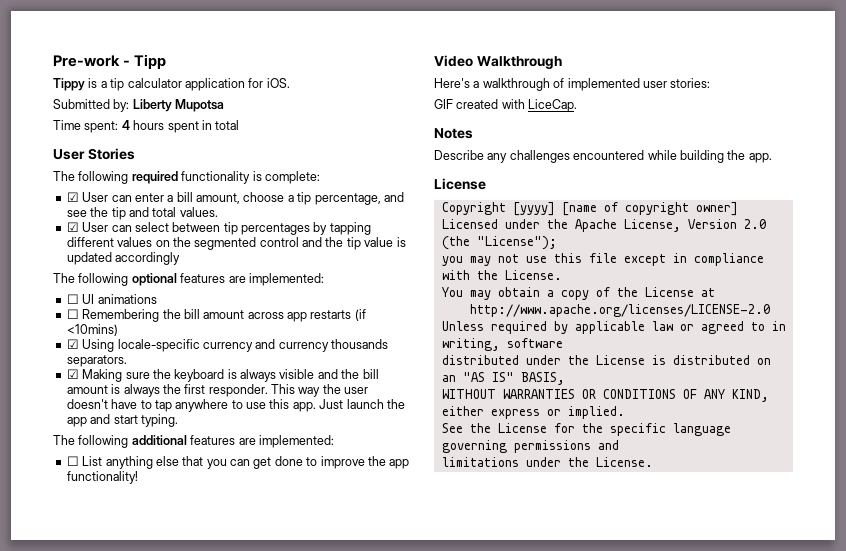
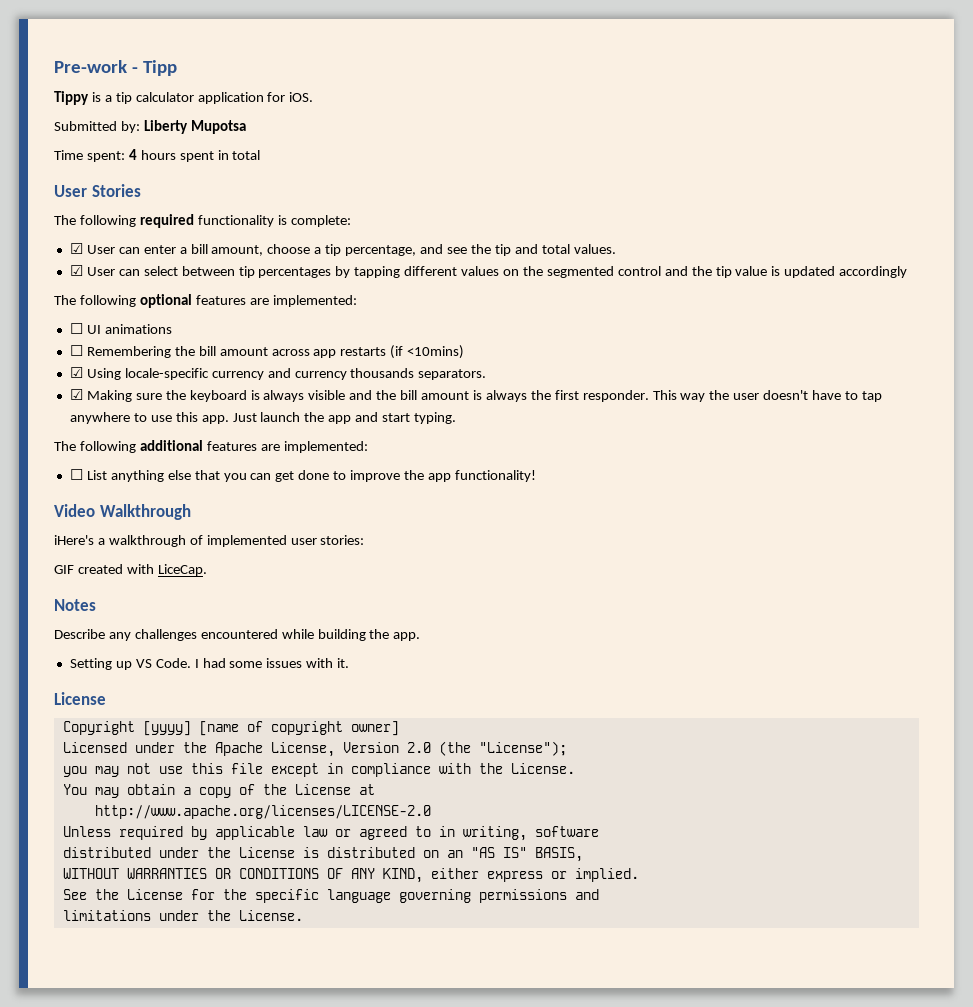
- Here's a walkthrough of implemented user stories:
+ iHere's a walkthrough of implemented user stories:
+ Setting up VS Code. I had some issues with it.

